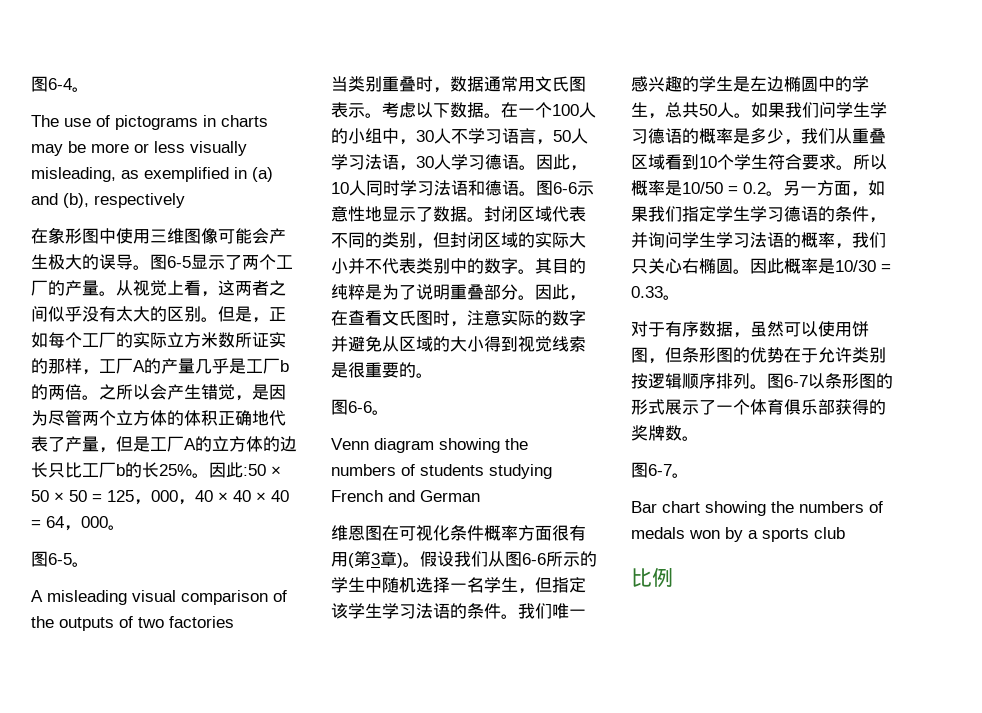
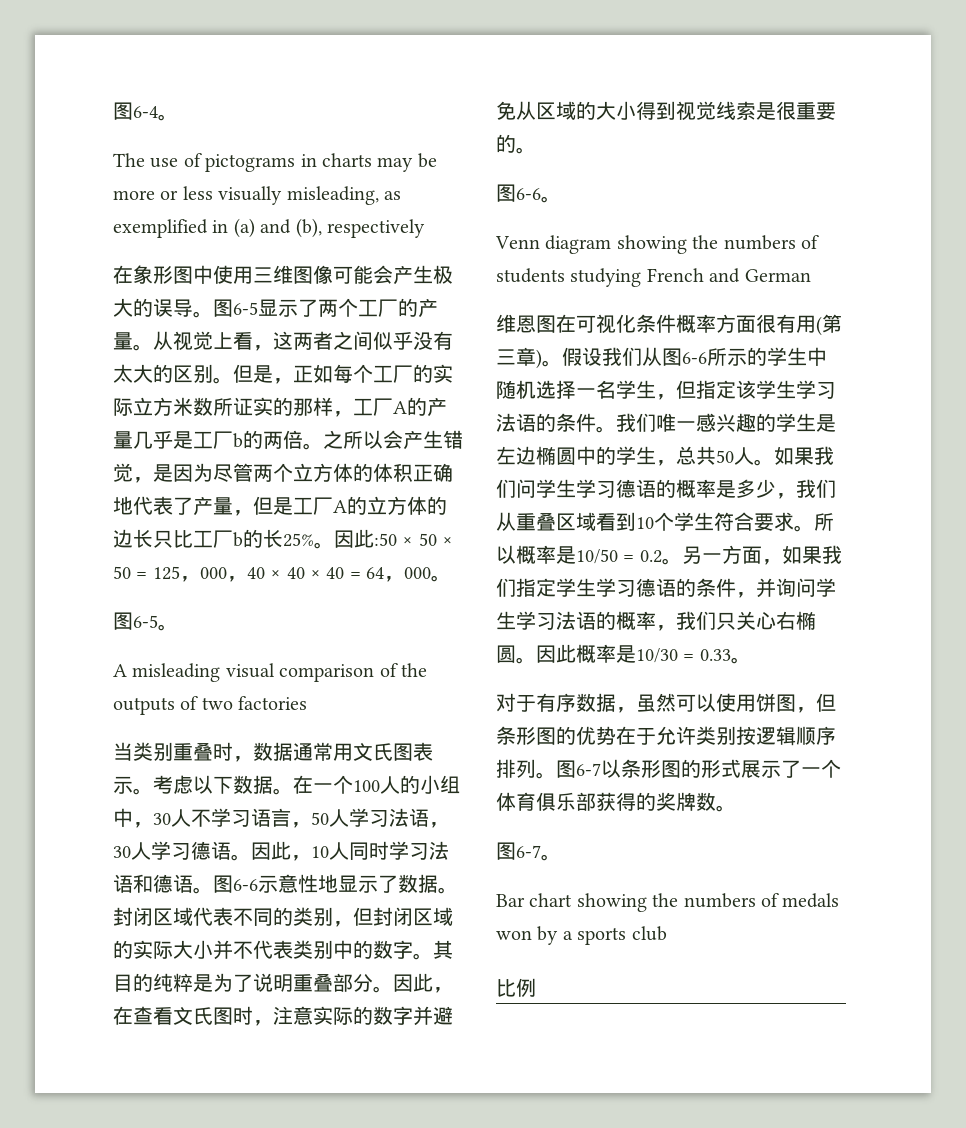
- 维恩图在可视化条件概率方面很有用(第3章)。
+ 维恩图在可视化条件概率方面很有用(第三章)。

